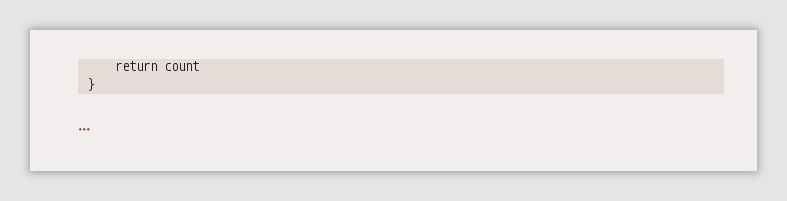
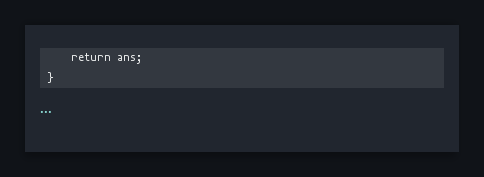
- return count
+ return ans;

